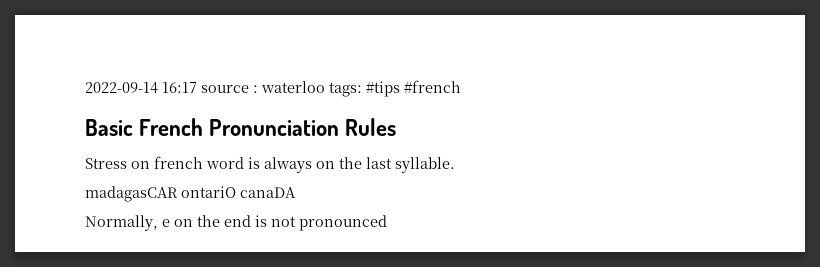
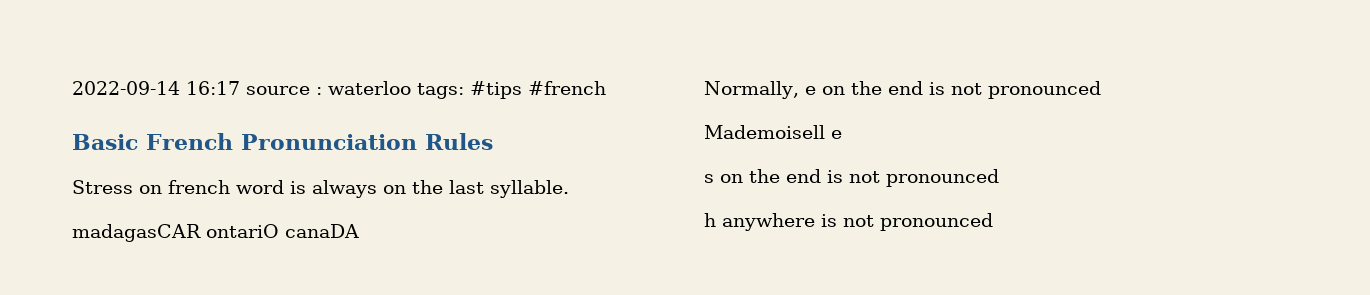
+ Mademoisell e
+ s on the end is not pronounced
+ h anywhere is not pronounced

